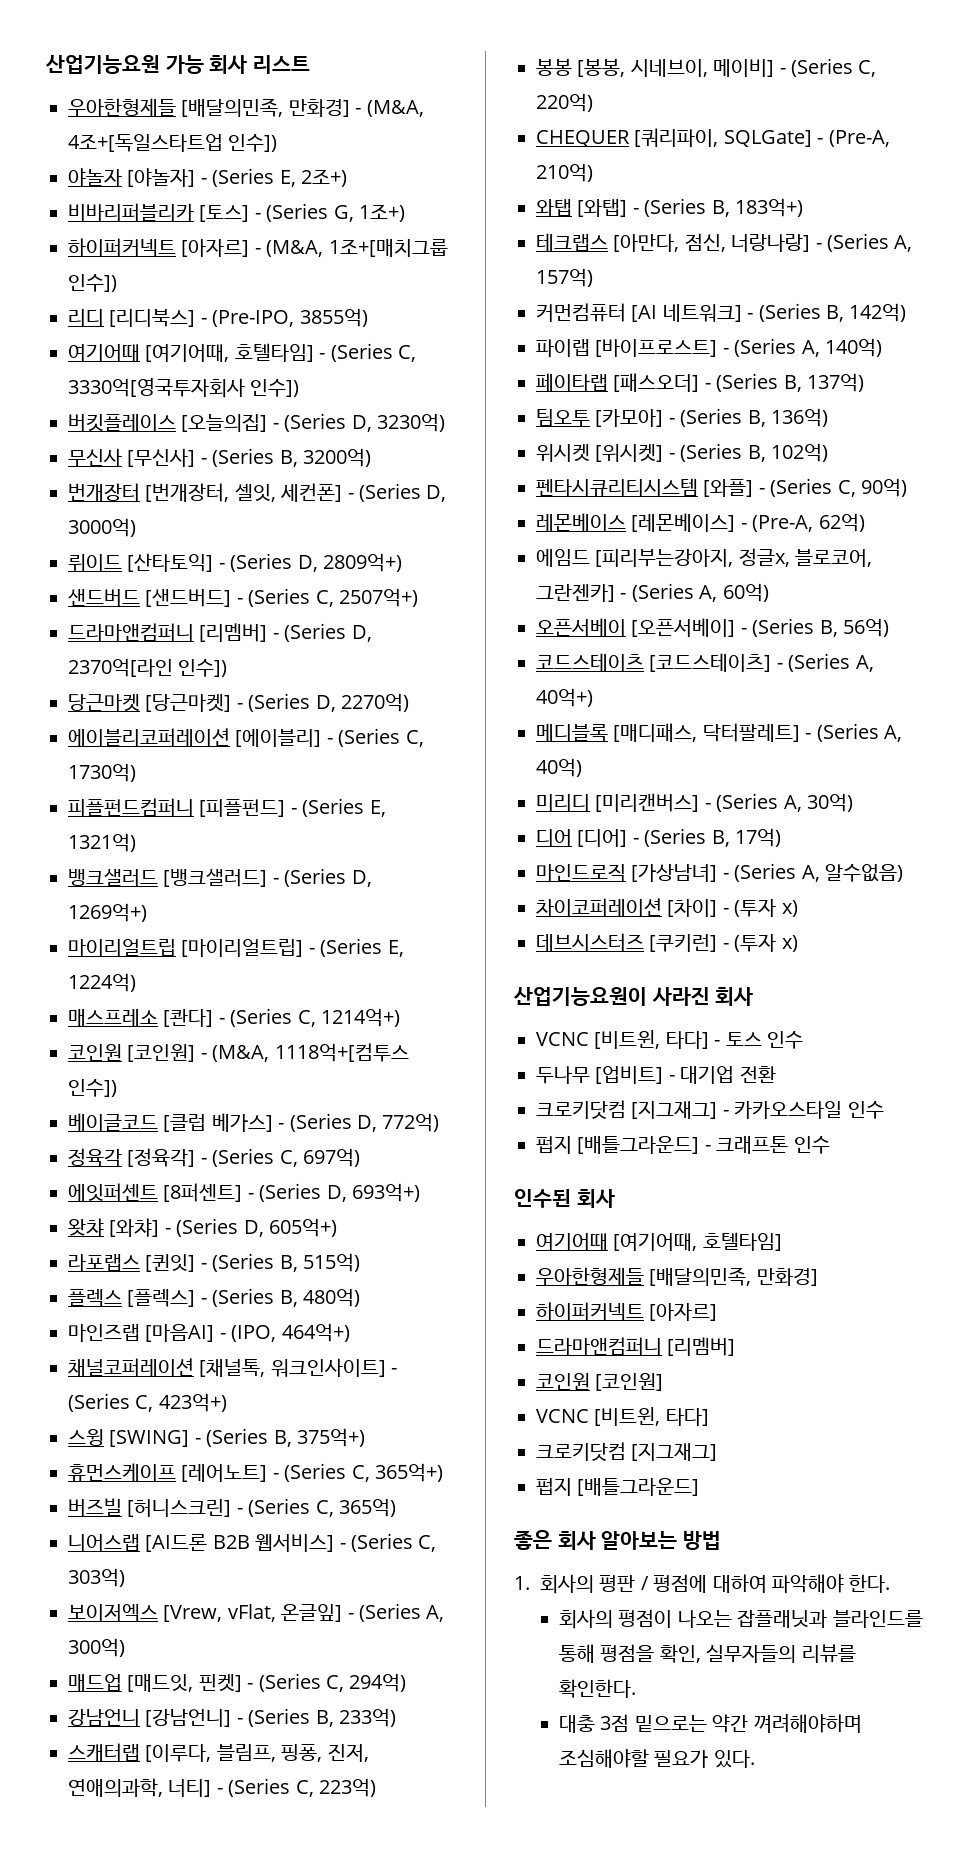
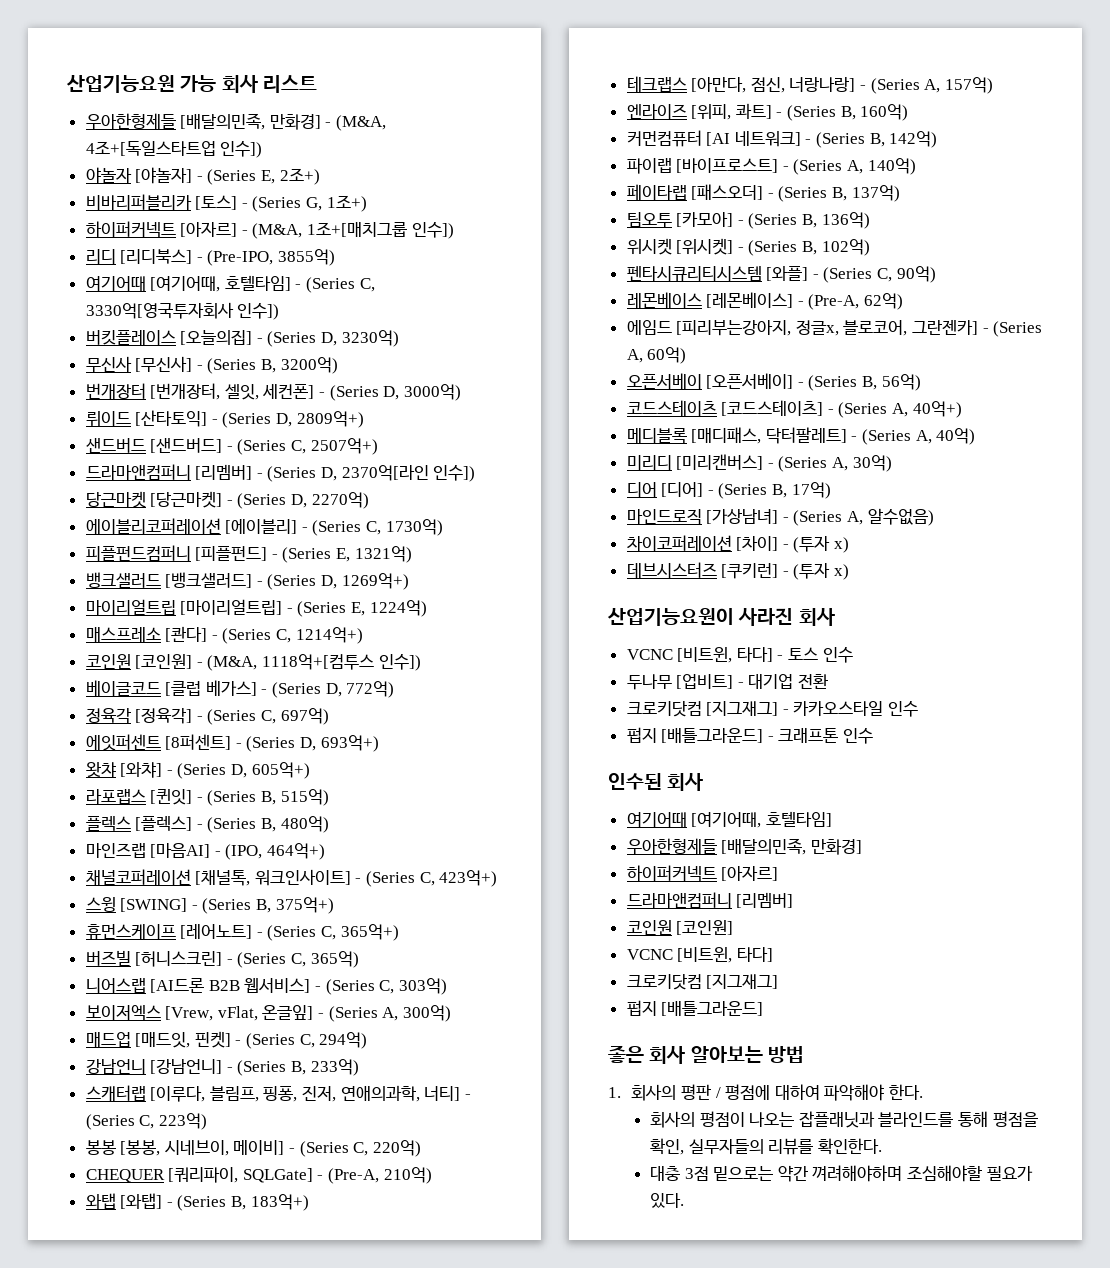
+ 엔라이즈 [위피, 콰트] - (Series B, 160억)

